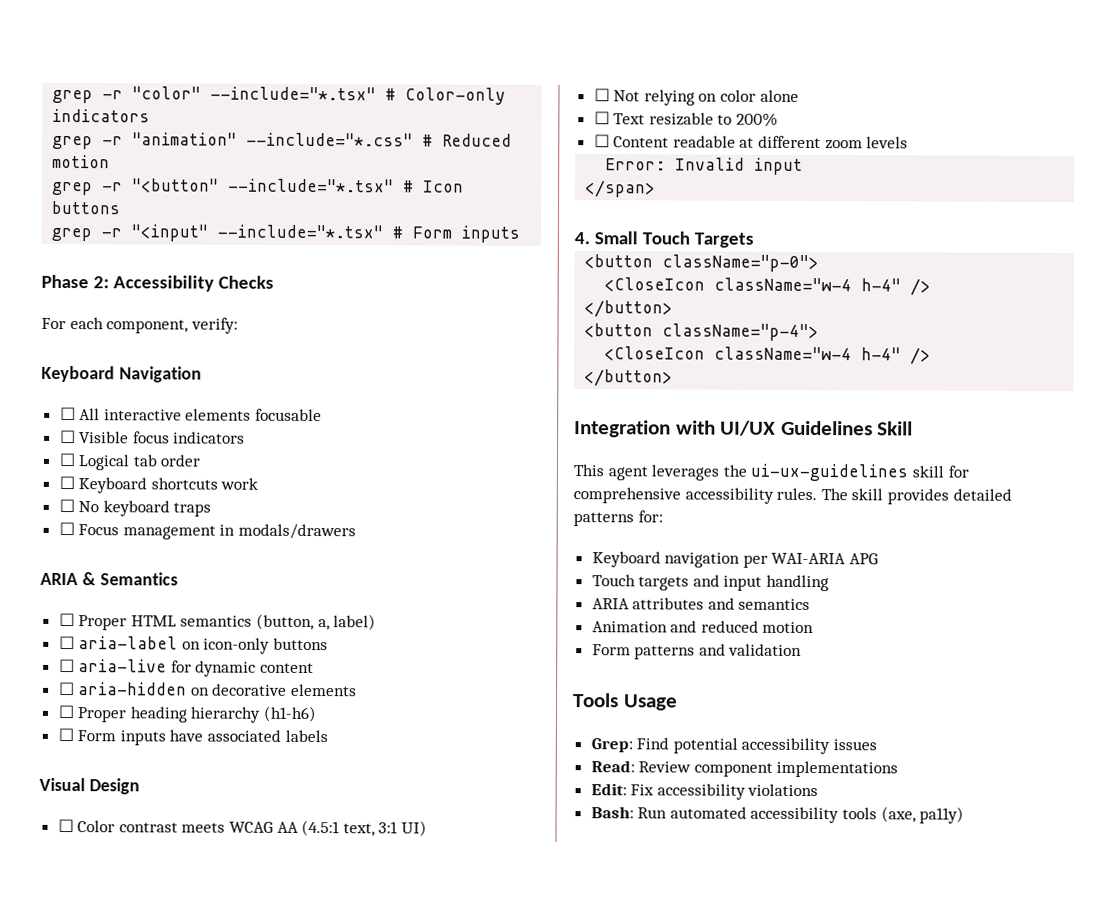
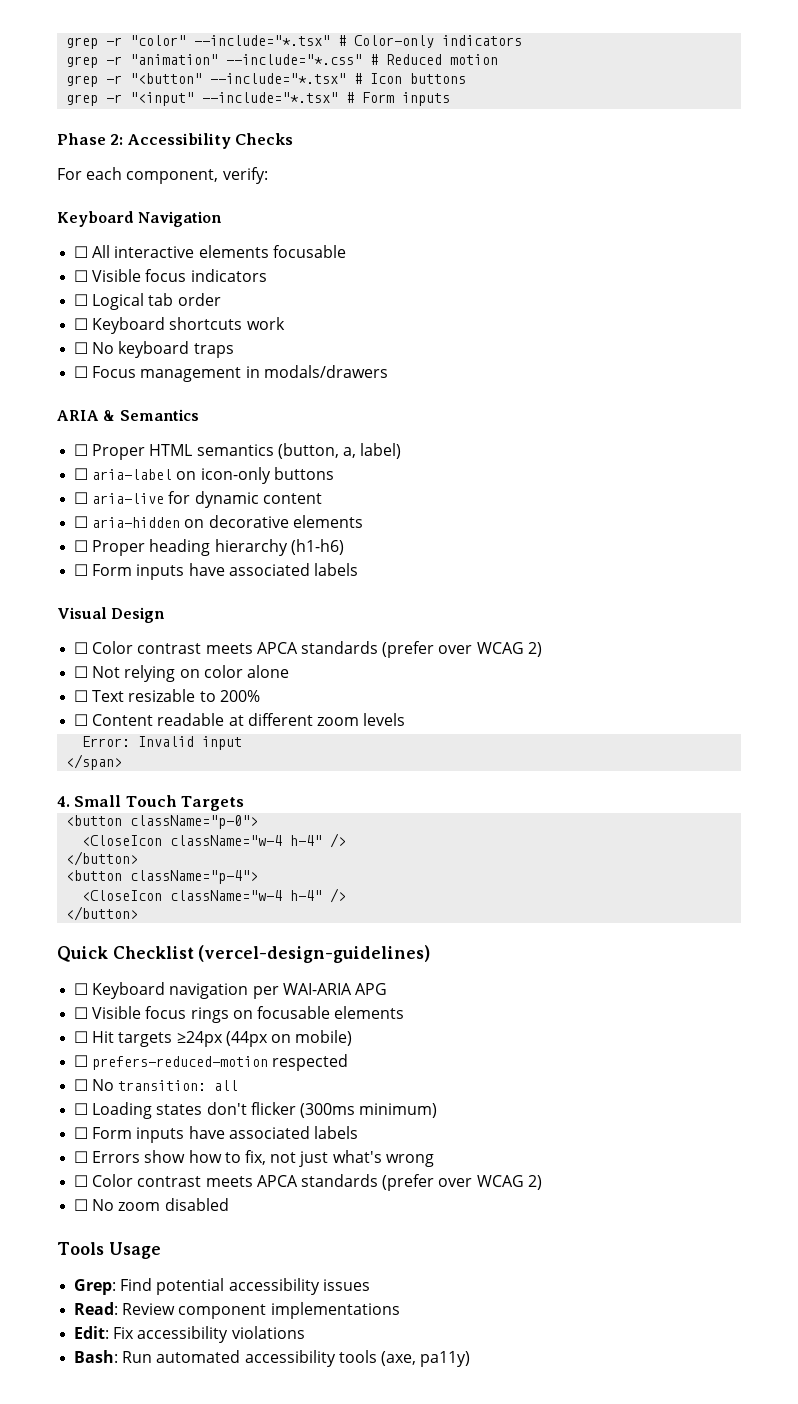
  Visual Design
- ☐ Color contrast meets WCAG AA (4.5:1 text, 3:1 UI)
+ ☐ Color contrast meets APCA standards (prefer over WCAG 2)
- Integration with UI/UX Guidelines Skill
- This agent leverages the ui-ux-guidelines skill for comprehensive accessibility rules. The skill provides detailed patterns for:
- Keyboard navigation per WAI-ARIA APG
+ Quick Checklist (vercel-design-guidelines)
+ ☐ Keyboard navigation per WAI-ARIA APG
- Touch targets and input handling
- ARIA attributes and semantics
- Animation and reduced motion
- Form patterns and validation
+ ☐ Visible focus rings on focusable elements
+ ☐ Hit targets ≥24px (44px on mobile)
+ ☐ prefers-reduced-motion respected
+ ☐ No transition: all
+ ☐ Loading states don't flicker (300ms minimum)
+ ☐ Form inputs have associated labels
+ ☐ Errors show how to fix, not just what's wrong
+ ☐ Color contrast meets APCA standards (prefer over WCAG 2)
+ ☐ No zoom disabled

